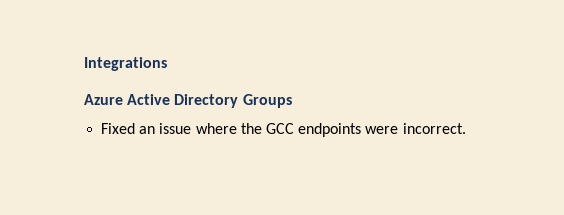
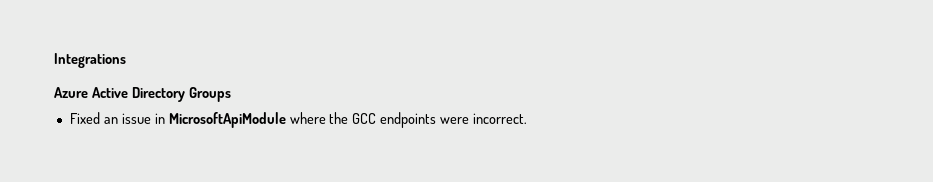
- Fixed an issue where the GCC endpoints were incorrect.
+ Fixed an issue in MicrosoftApiModule where the GCC endpoints were incorrect.

